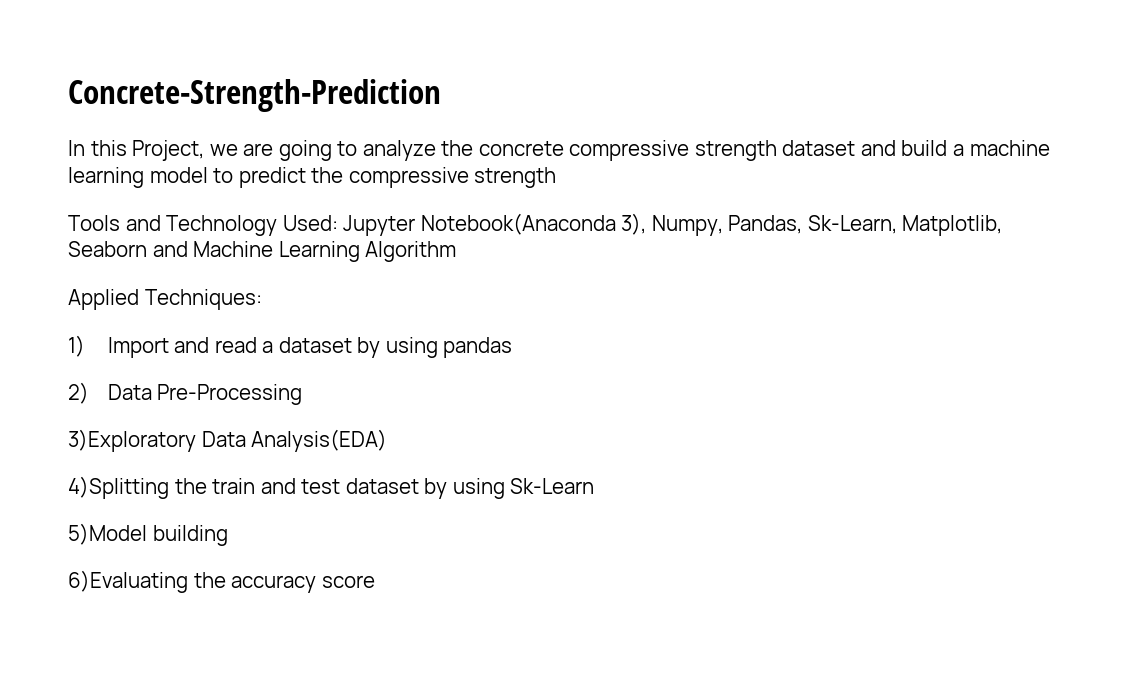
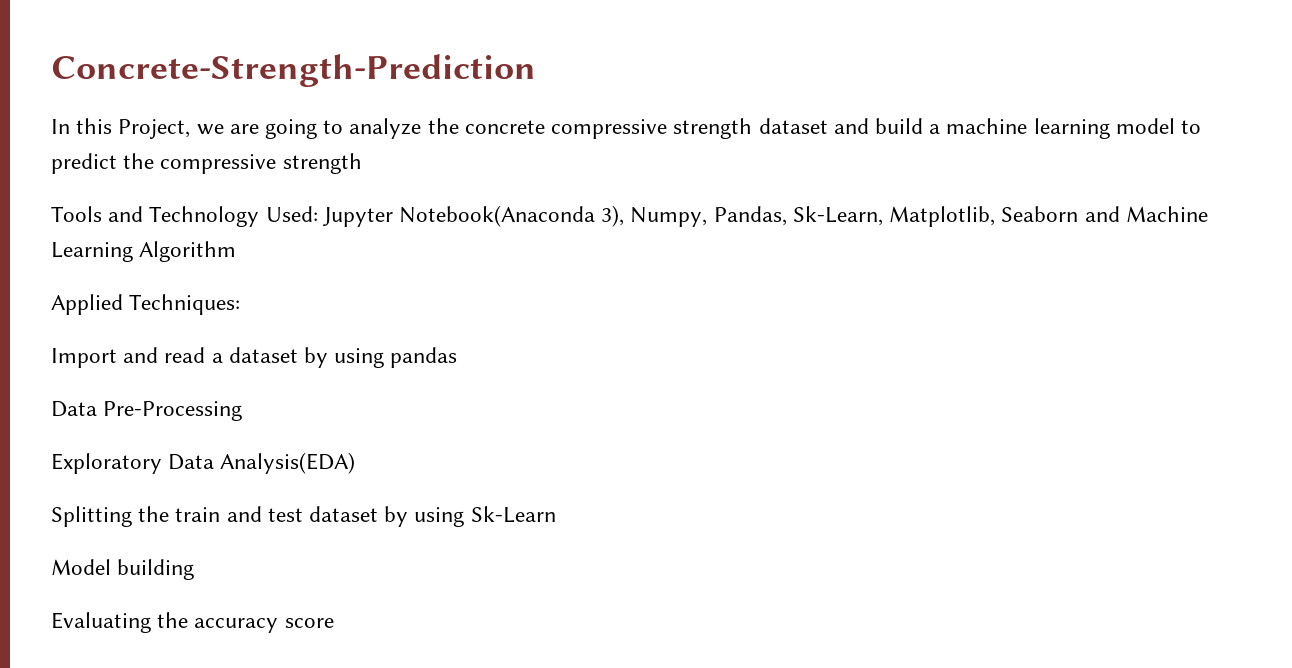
- 1) Import and read a dataset by using pandas
+ Import and read a dataset by using pandas
- 2) Data Pre-Processing
+ Data Pre-Processing
- 3)Exploratory Data Analysis(EDA)
+ Exploratory Data Analysis(EDA)
- 4)Splitting the train and test dataset by using Sk-Learn
+ Splitting the train and test dataset by using Sk-Learn
- 5)Model building
+ Model building
- 6)Evaluating the accuracy score
+ Evaluating the accuracy score

